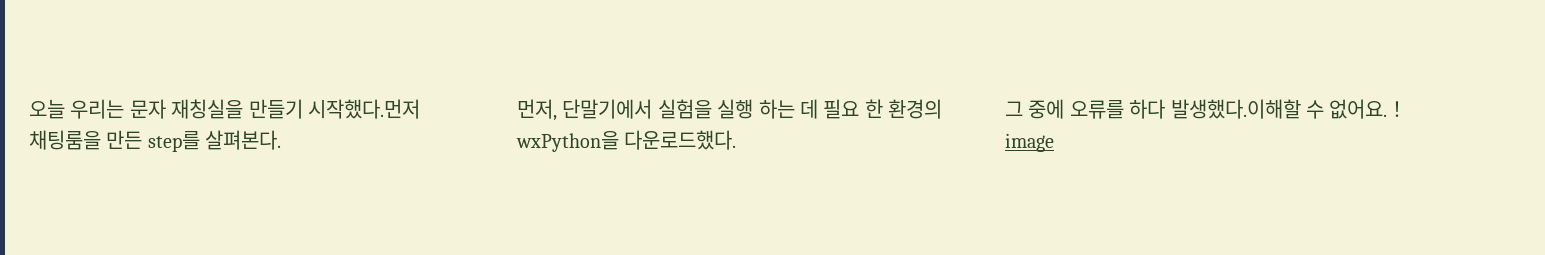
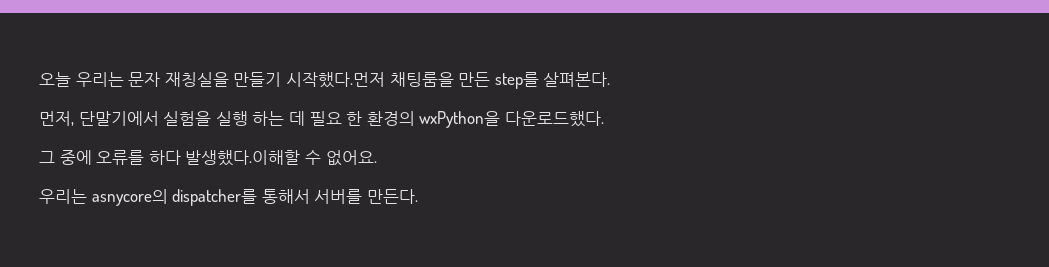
- 그 중에 오류를 하다 발생했다.이해할 수 없어요.！image
+ 그 중에 오류를 하다 발생했다.이해할 수 없어요.
+ 우리는 asnycore의 dispatcher를 통해서 서버를 만든다.

